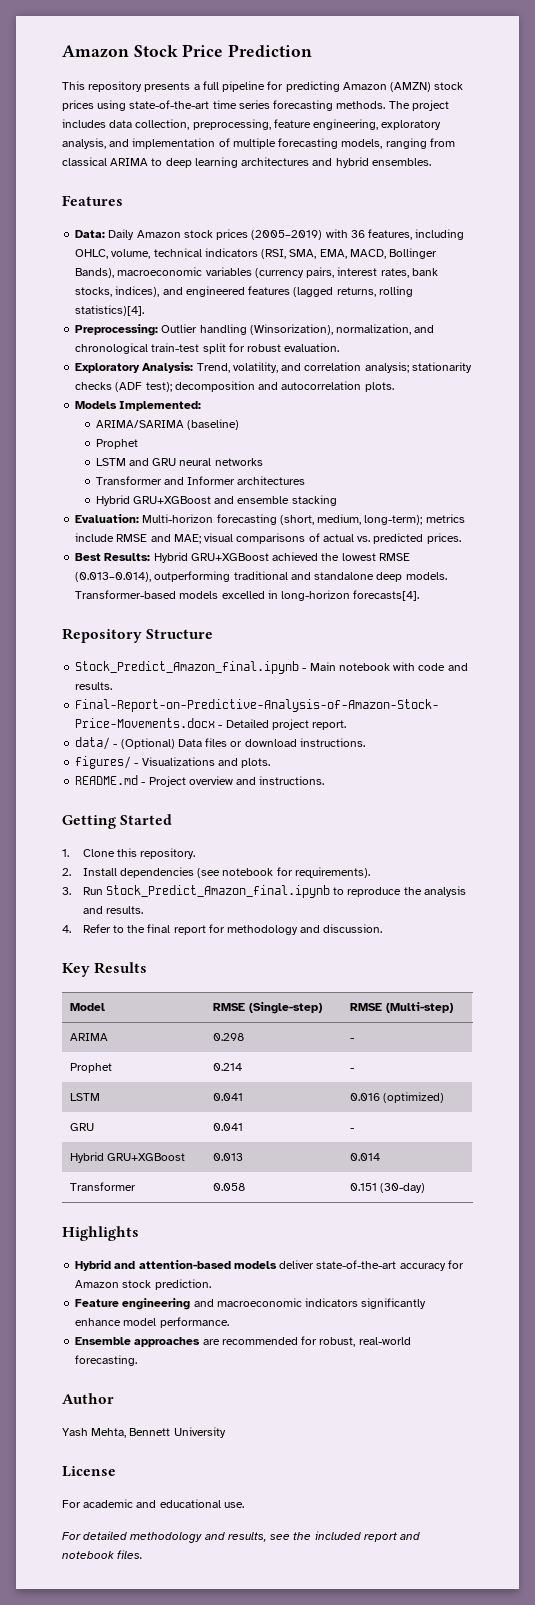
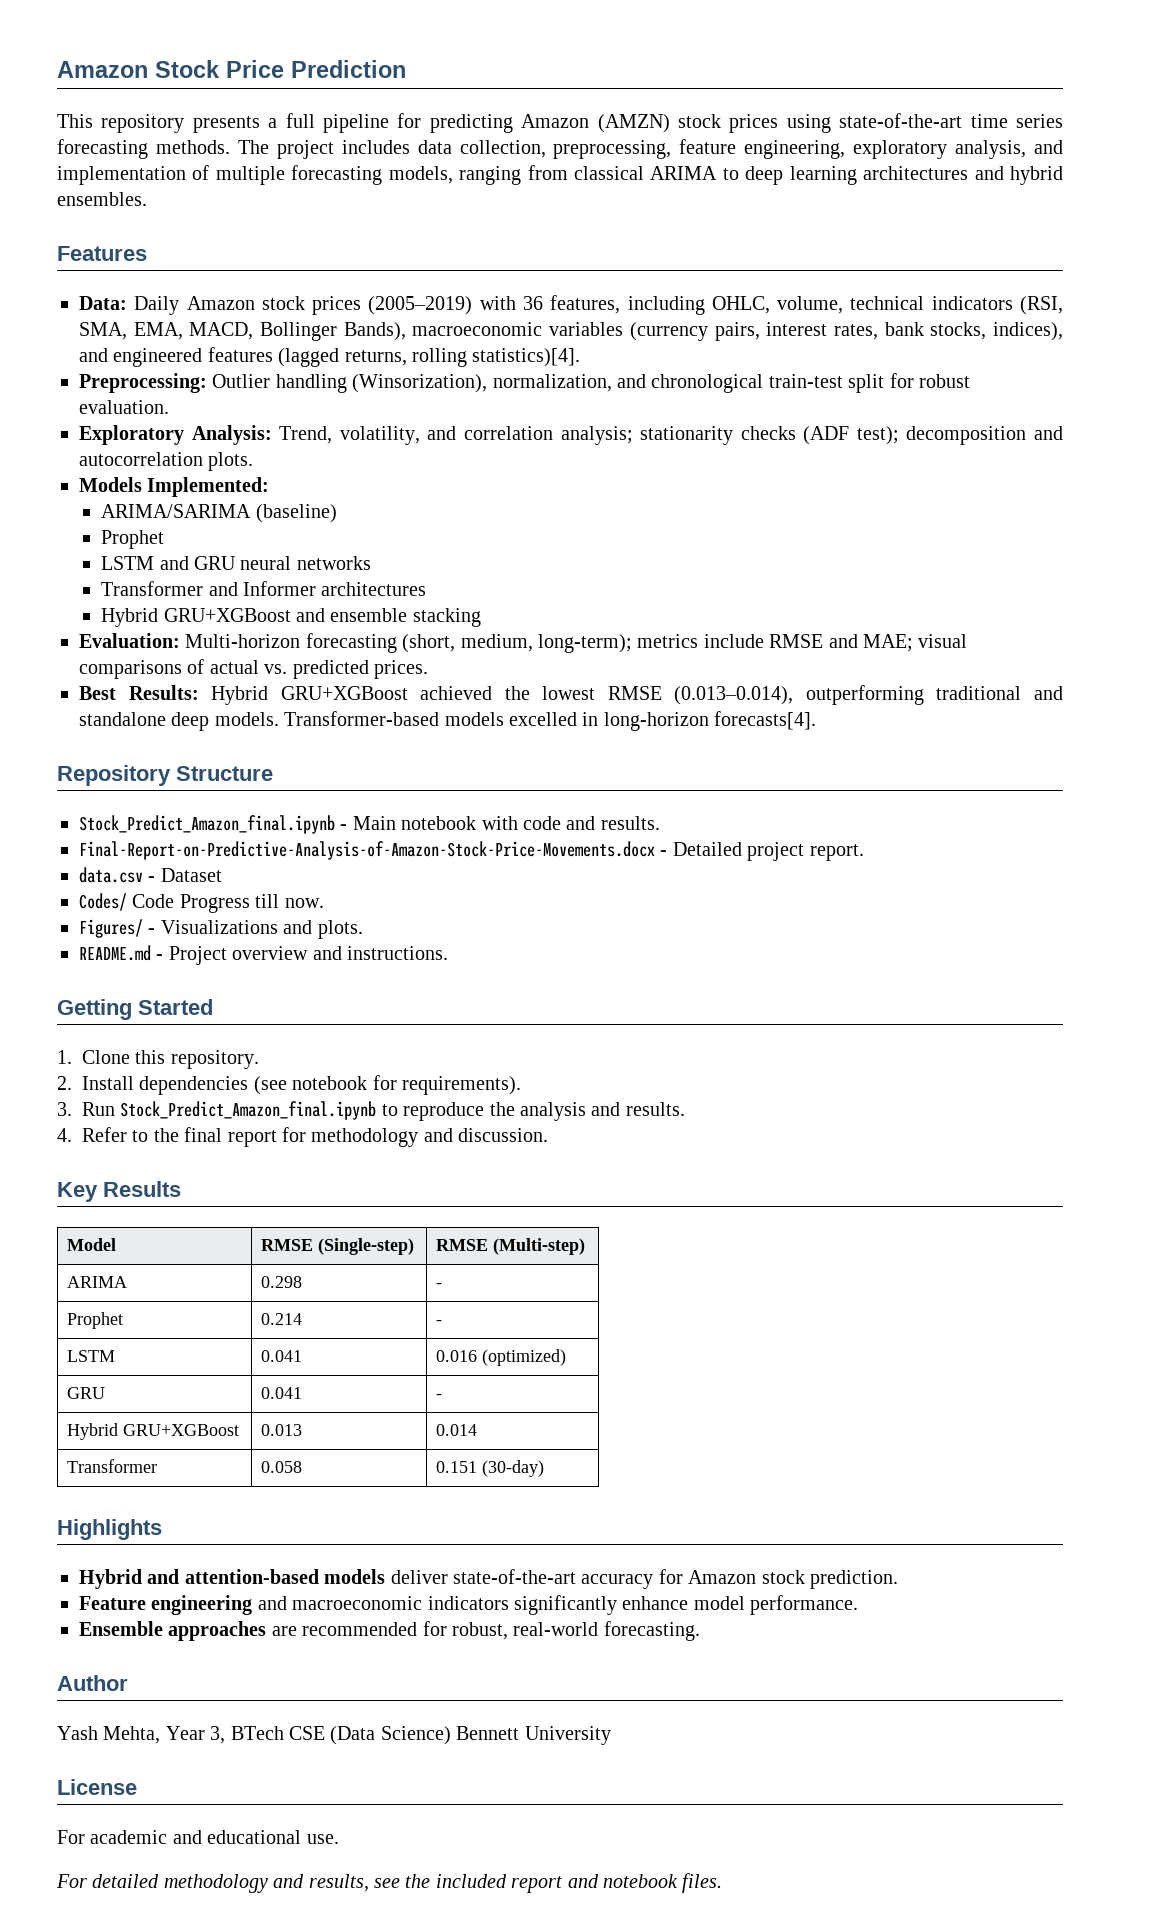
- data/ - (Optional) Data files or download instructions.
- figures/ - Visualizations and plots.
+ data.csv - Dataset
+ Codes/ Code Progress till now.
+ Figures/ - Visualizations and plots.
- Yash Mehta, Bennett University
+ Yash Mehta, Year 3, BTech CSE (Data Science) Bennett University

